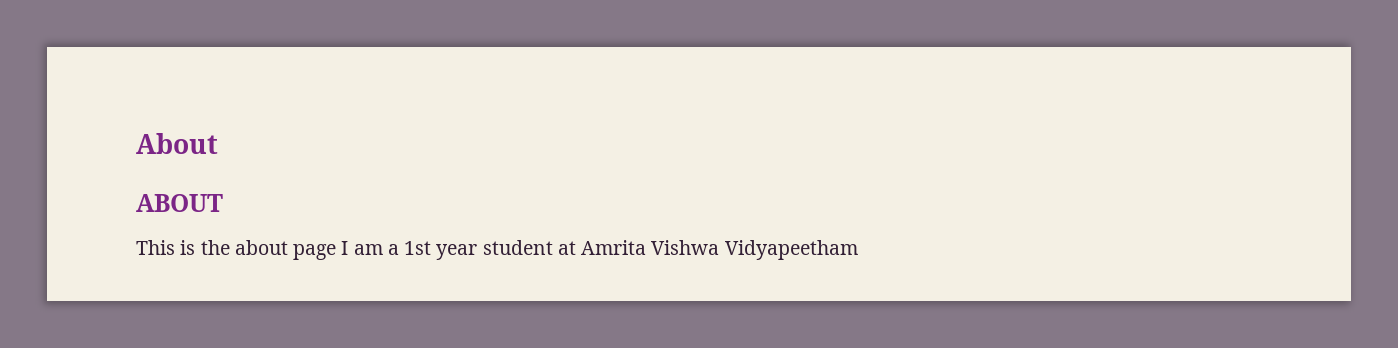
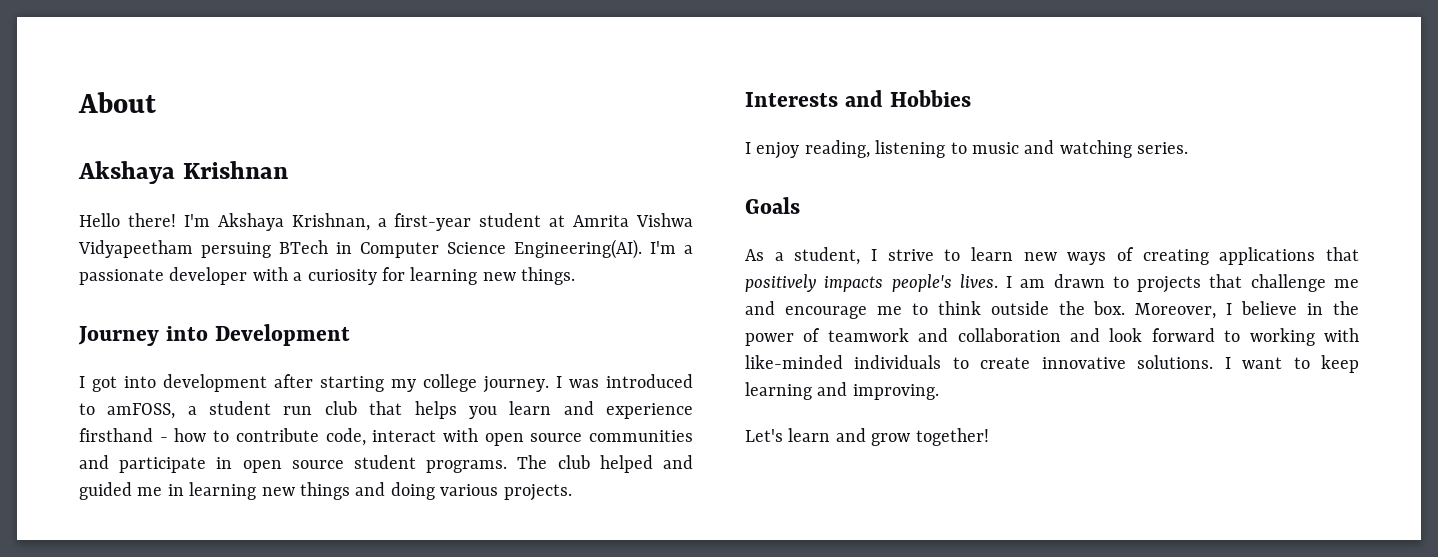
- ABOUT
- This is the about page I am a 1st year student at Amrita Vishwa Vidyapeetham
+ Akshaya Krishnan
+ Hello there! I'm Akshaya Krishnan, a first-year student at Amrita Vishwa Vidyapeetham persuing BTech in Computer Science Engineering(AI). I'm a passionate developer with a curiosity for learning new things.
+ Journey into Development
+ I got into development after starting my college journey. I was introduced to amFOSS, a student run club that helps you learn and experience firsthand - how to contribute code, interact with open source communities and participate in open source student programs. The club helped and guided me in learning new things and doing various projects.
+ Interests and Hobbies
+ I enjoy reading, listening to music and watching series.
+ Goals
+ As a student, I strive to learn new ways of creating applications that positively impacts people's lives. I am drawn to projects that challenge me and encourage me to think outside the box. Moreover, I believe in the power of teamwork and collaboration and look forward to working with like-minded individuals to create innovative solutions. I want to keep learning and improving.
+ Let's learn and grow together!

